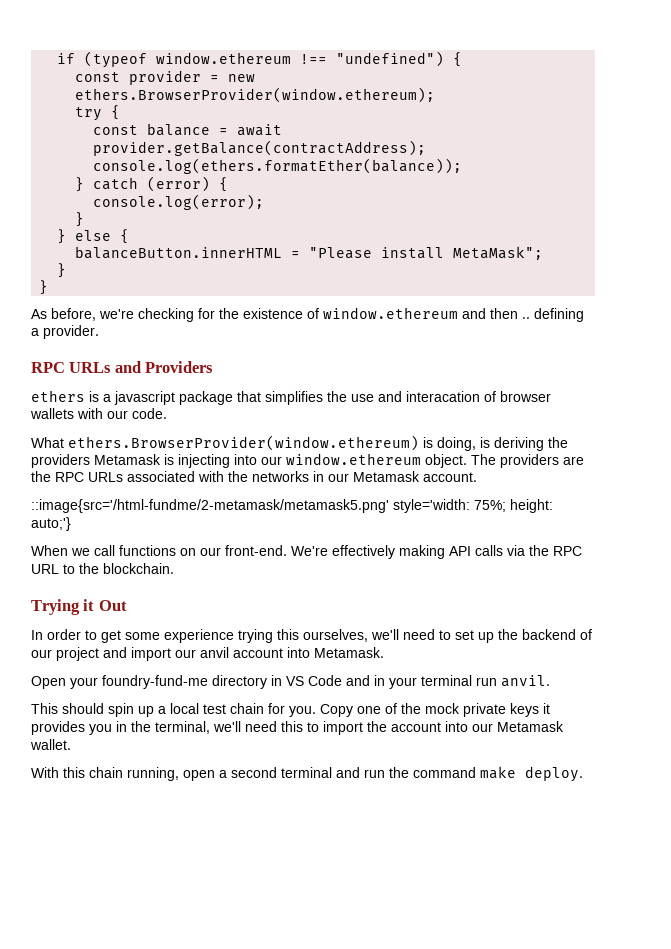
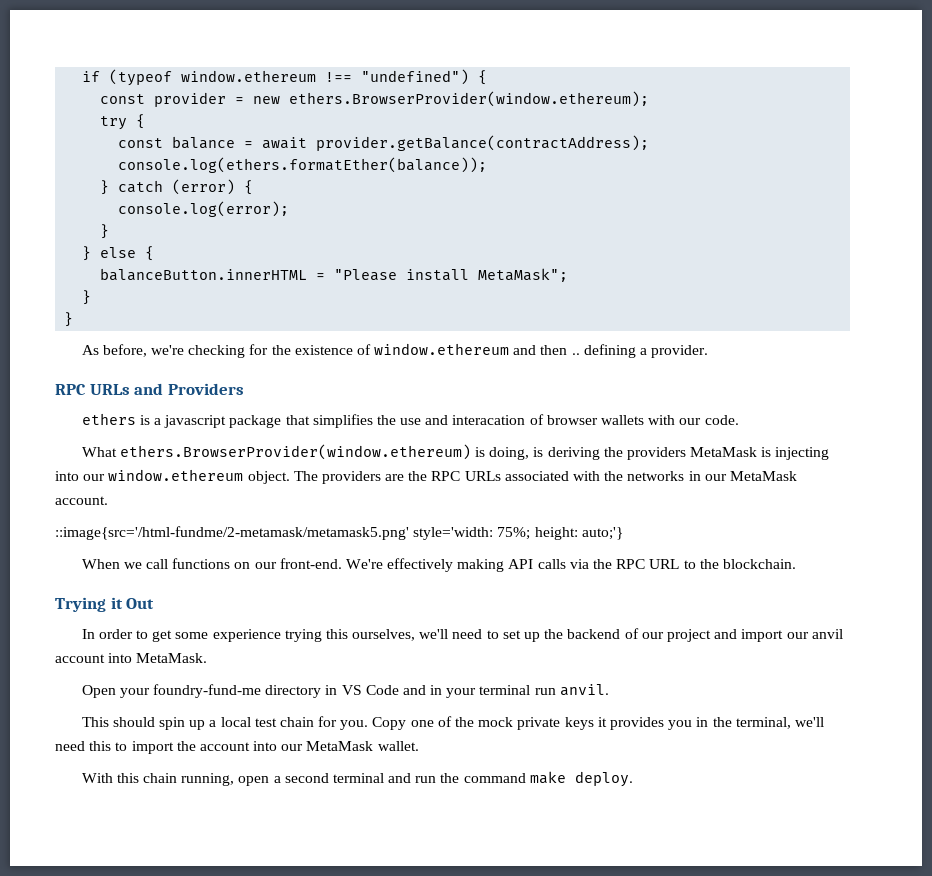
- What ethers.BrowserProvider(window.ethereum) is doing, is deriving the providers Metamask is injecting into our window.ethereum object.
+ What ethers.BrowserProvider(window.ethereum) is doing, is deriving the providers MetaMask is injecting into our window.ethereum object.
- The providers are the RPC URLs associated with the networks in our Metamask account.
+ The providers are the RPC URLs associated with the networks in our MetaMask account.
- In order to get some experience trying this ourselves, we'll need to set up the backend of our project and import our anvil account into Metamask.
+ In order to get some experience trying this ourselves, we'll need to set up the backend of our project and import our anvil account into MetaMask.
- Copy one of the mock private keys it provides you in the terminal, we'll need this to import the account into our Metamask wallet.
+ Copy one of the mock private keys it provides you in the terminal, we'll need this to import the account into our MetaMask wallet.

